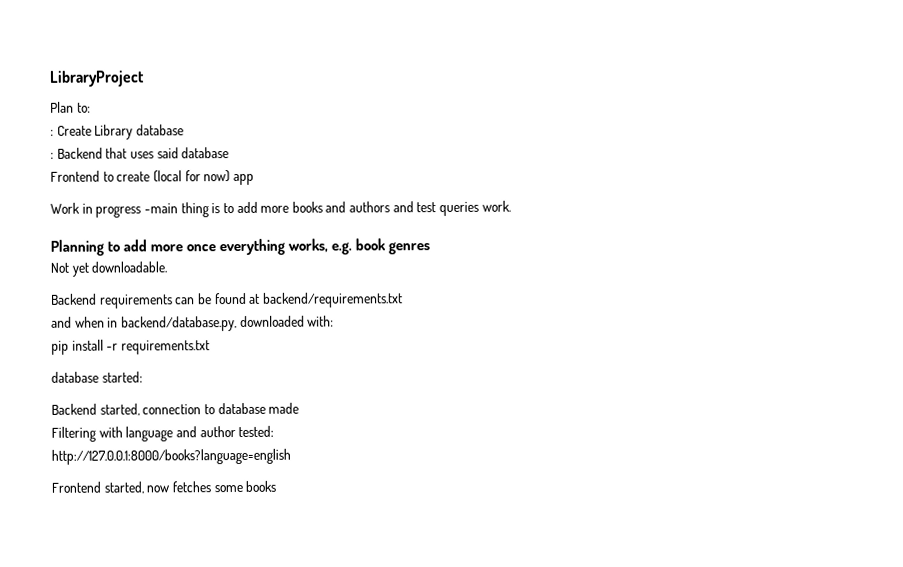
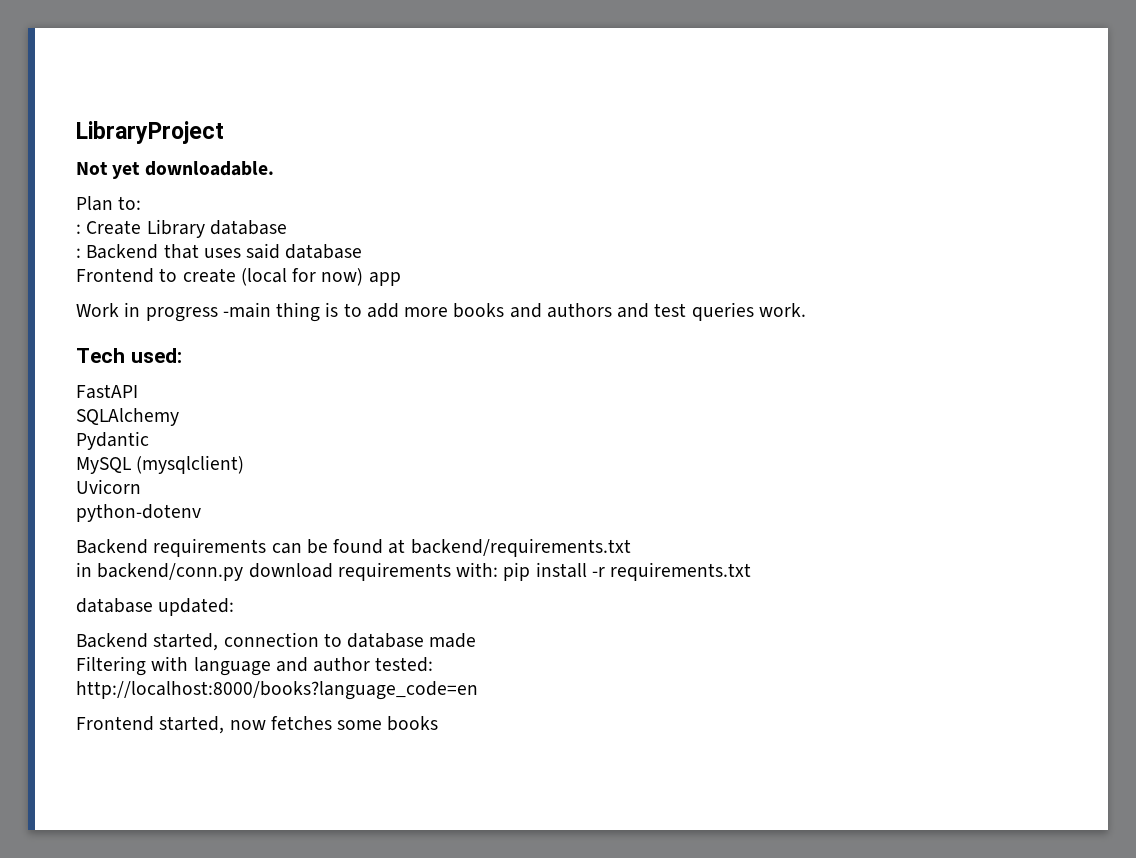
+ Not yet downloadable.
- Planning to add more once everything works, e.g. book genres
- Not yet downloadable.
+ Tech used:
+ FastAPI
+ SQLAlchemy
+ Pydantic
+ MySQL (mysqlclient)
+ Uvicorn
+ python-dotenv
- and when in backend/database.py, downloaded with:
- pip install -r requirements.txt
+ in backend/conn.py download requirements with: pip install -r requirements.txt
- database started:
+ database updated:
- http://127.0.0.1:8000/books?language=english
+ http://localhost:8000/books?language_code=en

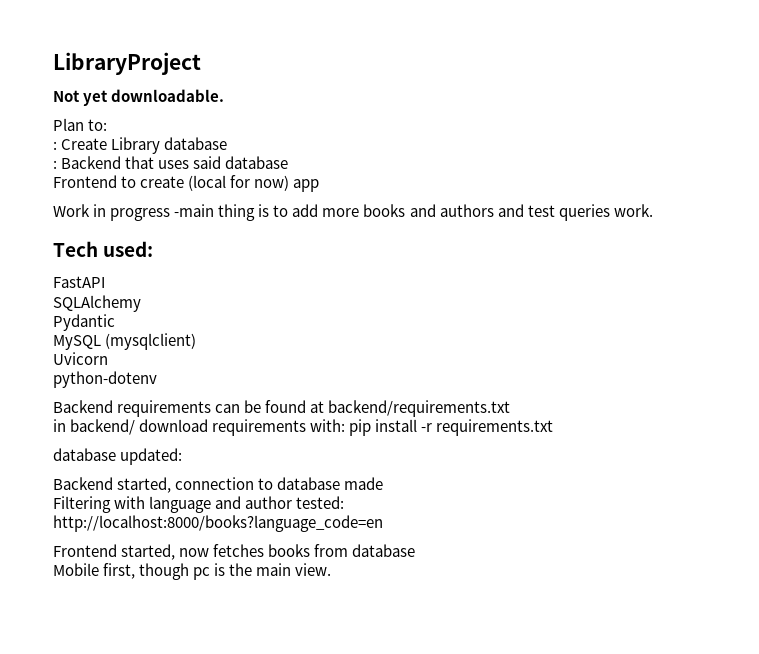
- in backend/conn.py download requirements with: pip install -r requirements.txt
+ in backend/ download requirements with: pip install -r requirements.txt
- Frontend started, now fetches some books
+ Frontend started, now fetches books from database
+ Mobile first, though pc is the main view.

